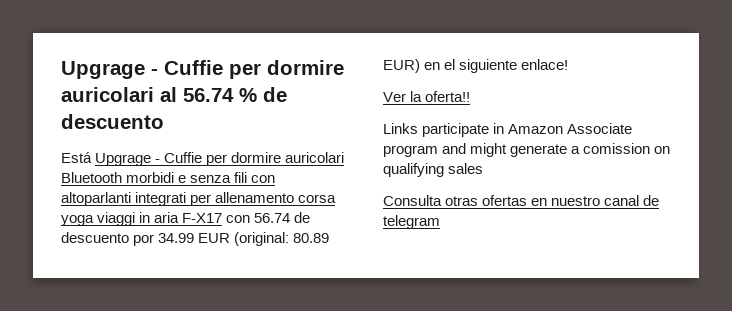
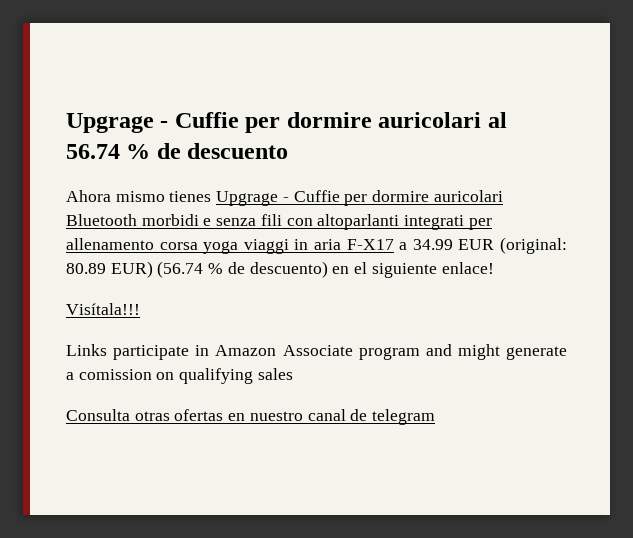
- Está Upgrage - Cuffie per dormire auricolari Bluetooth morbidi e senza fili con altoparlanti integrati per allenamento corsa yoga viaggi in aria F-X17 con 56.74 de descuento por 34.99 EUR (original: 80.89 EUR) en el siguiente enlace!
+ Ahora mismo tienes Upgrage - Cuffie per dormire auricolari Bluetooth morbidi e senza fili con altoparlanti integrati per allenamento corsa yoga viaggi in aria F-X17 a 34.99 EUR (original: 80.89 EUR) (56.74 % de descuento) en el siguiente enlace!
- Ver la oferta!!
+ Visítala!!!

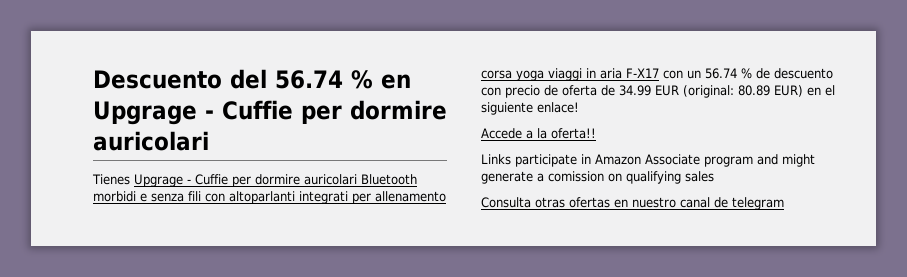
- Upgrage - Cuffie per dormire auricolari al 56.74 % de descuento
- Ahora mismo tienes Upgrage - Cuffie per dormire auricolari Bluetooth morbidi e senza fili con altoparlanti integrati per allenamento corsa yoga viaggi in aria F-X17 a 34.99 EUR (original: 80.89 EUR) (56.74 % de descuento) en el siguiente enlace!
+ Descuento del 56.74 % en Upgrage - Cuffie per dormire auricolari
+ Tienes Upgrage - Cuffie per dormire auricolari Bluetooth morbidi e senza fili con altoparlanti integrati per allenamento corsa yoga viaggi in aria F-X17 con un 56.74 % de descuento con precio de oferta de 34.99 EUR (original: 80.89 EUR) en el siguiente enlace!
- Visítala!!!
+ Accede a la oferta!!

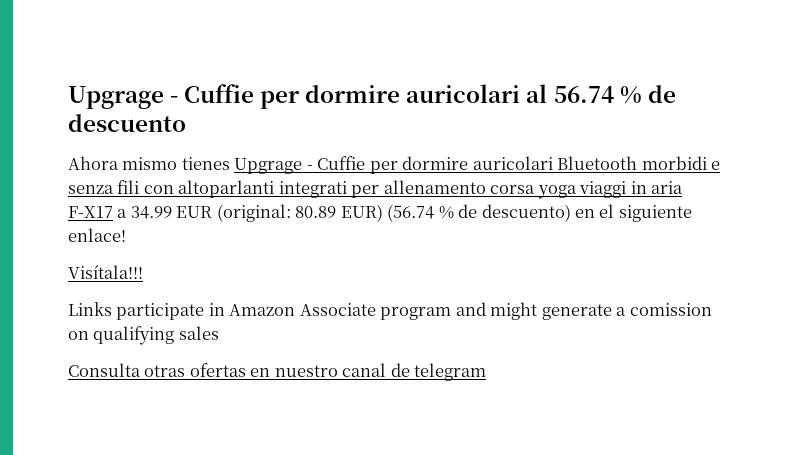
- Descuento del 56.74 % en Upgrage - Cuffie per dormire auricolari
- Tienes Upgrage - Cuffie per dormire auricolari Bluetooth morbidi e senza fili con altoparlanti integrati per allenamento corsa yoga viaggi in aria F-X17 con un 56.74 % de descuento con precio de oferta de 34.99 EUR (original: 80.89 EUR) en el siguiente enlace!
+ Upgrage - Cuffie per dormire auricolari al 56.74 % de descuento
+ Ahora mismo tienes Upgrage - Cuffie per dormire auricolari Bluetooth morbidi e senza fili con altoparlanti integrati per allenamento corsa yoga viaggi in aria F-X17 a 34.99 EUR (original: 80.89 EUR) (56.74 % de descuento) en el siguiente enlace!
- Accede a la oferta!!
+ Visítala!!!

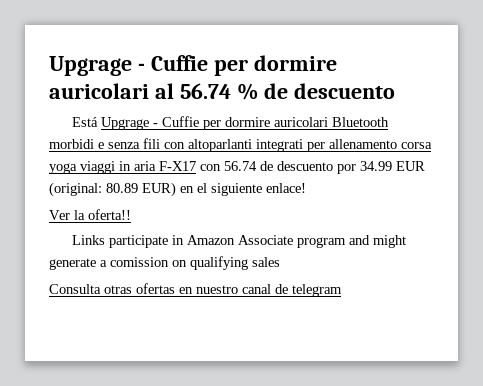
- Ahora mismo tienes Upgrage - Cuffie per dormire auricolari Bluetooth morbidi e senza fili con altoparlanti integrati per allenamento corsa yoga viaggi in aria F-X17 a 34.99 EUR (original: 80.89 EUR) (56.74 % de descuento) en el siguiente enlace!
+ Está Upgrage - Cuffie per dormire auricolari Bluetooth morbidi e senza fili con altoparlanti integrati per allenamento corsa yoga viaggi in aria F-X17 con 56.74 de descuento por 34.99 EUR (original: 80.89 EUR) en el siguiente enlace!
- Visítala!!!
+ Ver la oferta!!

